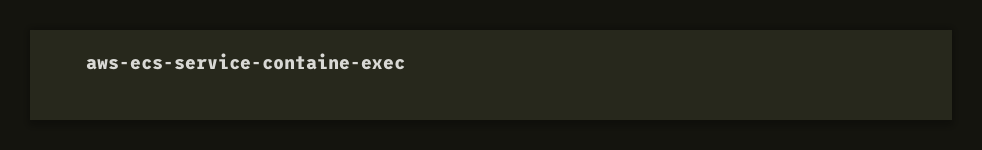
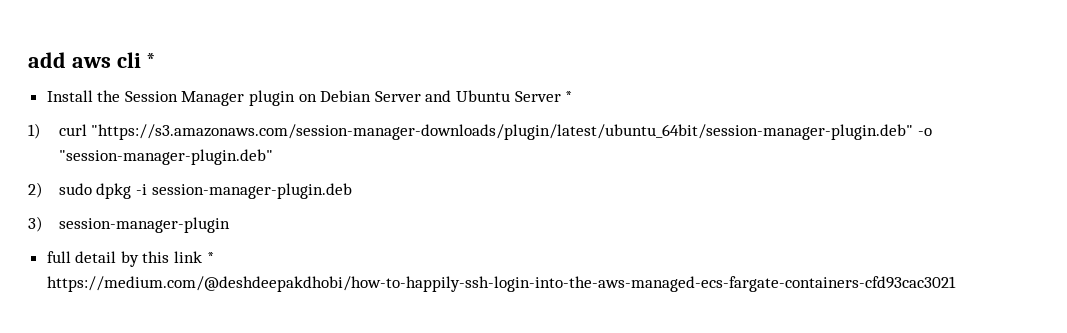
- aws-ecs-service-containe-exec
+ add aws cli *
+ Install the Session Manager plugin on Debian Server and Ubuntu Server *
+ 1) curl "https://s3.amazonaws.com/session-manager-downloads/plugin/latest/ubuntu_64bit/session-manager-plugin.deb" -o "session-manager-plugin.deb"
+ 2) sudo dpkg -i session-manager-plugin.deb
+ 3) session-manager-plugin
+ full detail by this link * https://medium.com/@deshdeepakdhobi/how-to-happily-ssh-login-into-the-aws-managed-ecs-fargate-containers-cfd93cac3021

